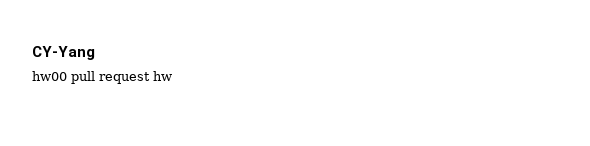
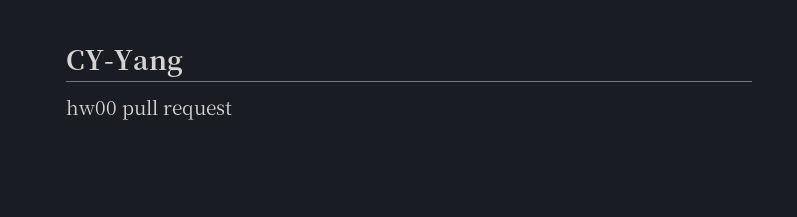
- hw00 pull request hw
+ hw00 pull request

